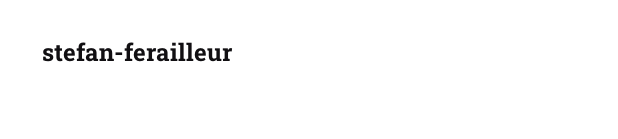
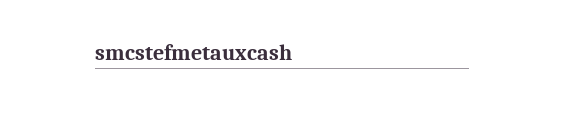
- stefan-ferailleur
+ smcstefmetauxcash

